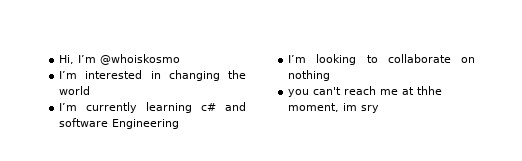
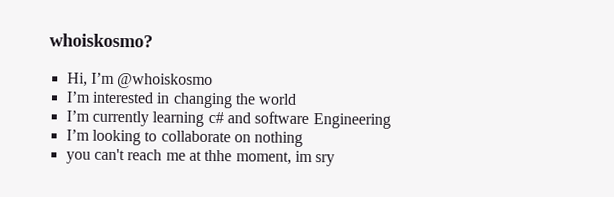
+ whoiskosmo?

